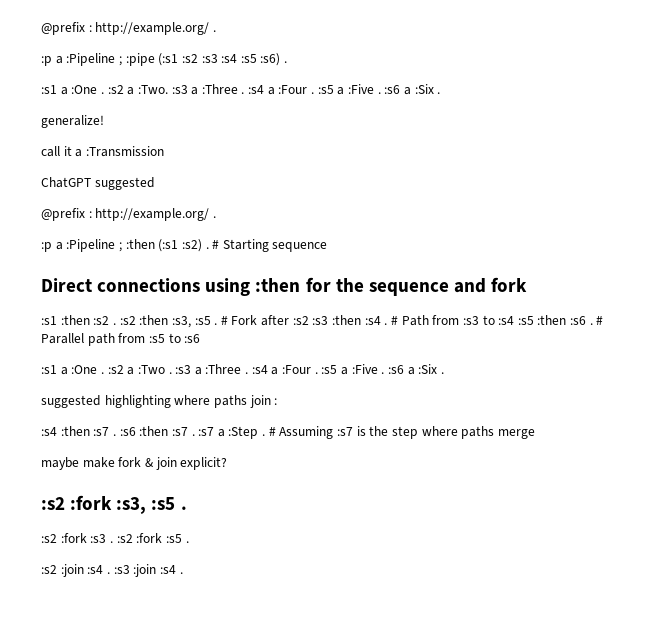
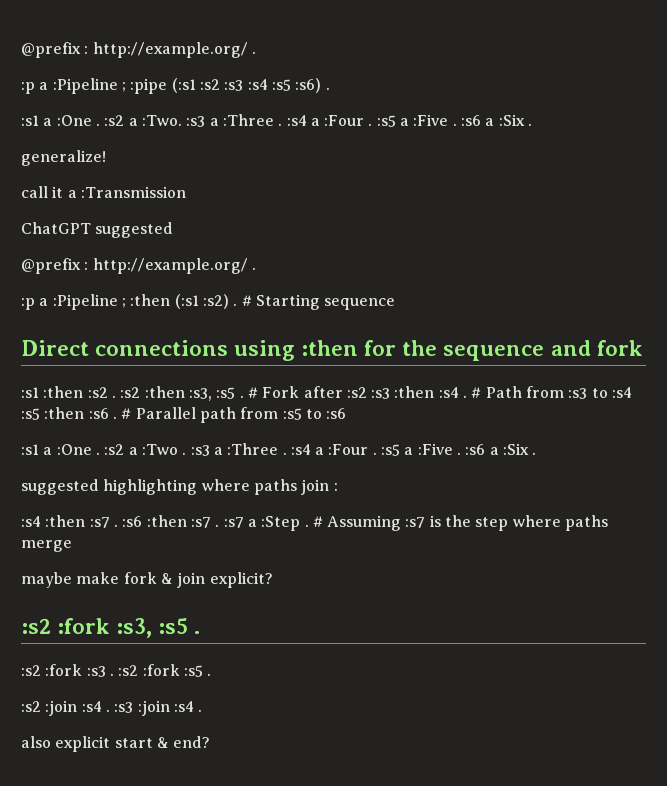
+ also explicit start & end?

